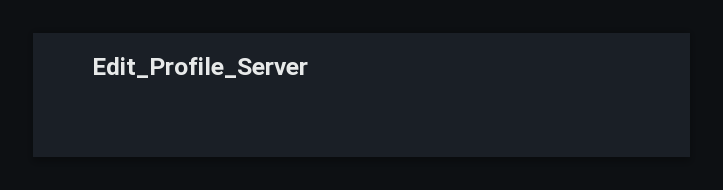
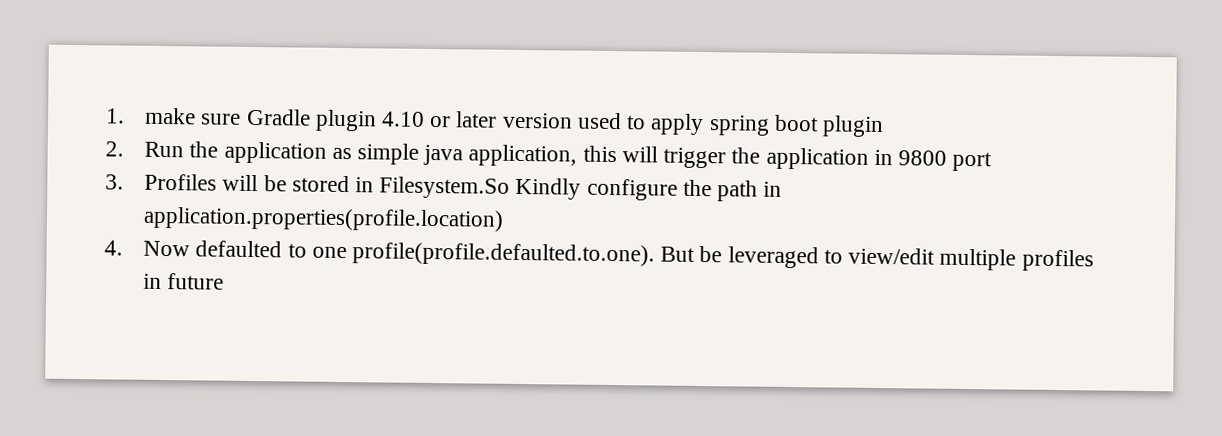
- Edit_Profile_Server
+ 1. make sure Gradle plugin 4.10 or later version used to apply spring boot plugin
+ 2. Run the application as simple java application, this will trigger the application in 9800 port
+ 3. Profiles will be stored in Filesystem.So Kindly configure the path in application.properties(profile.location)
+ 4. Now defaulted to one profile(profile.defaulted.to.one). But be leveraged to view/edit multiple profiles in future

